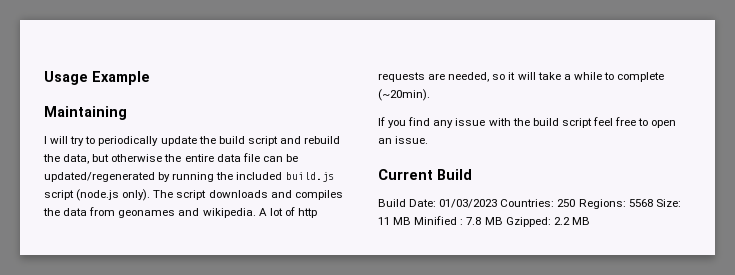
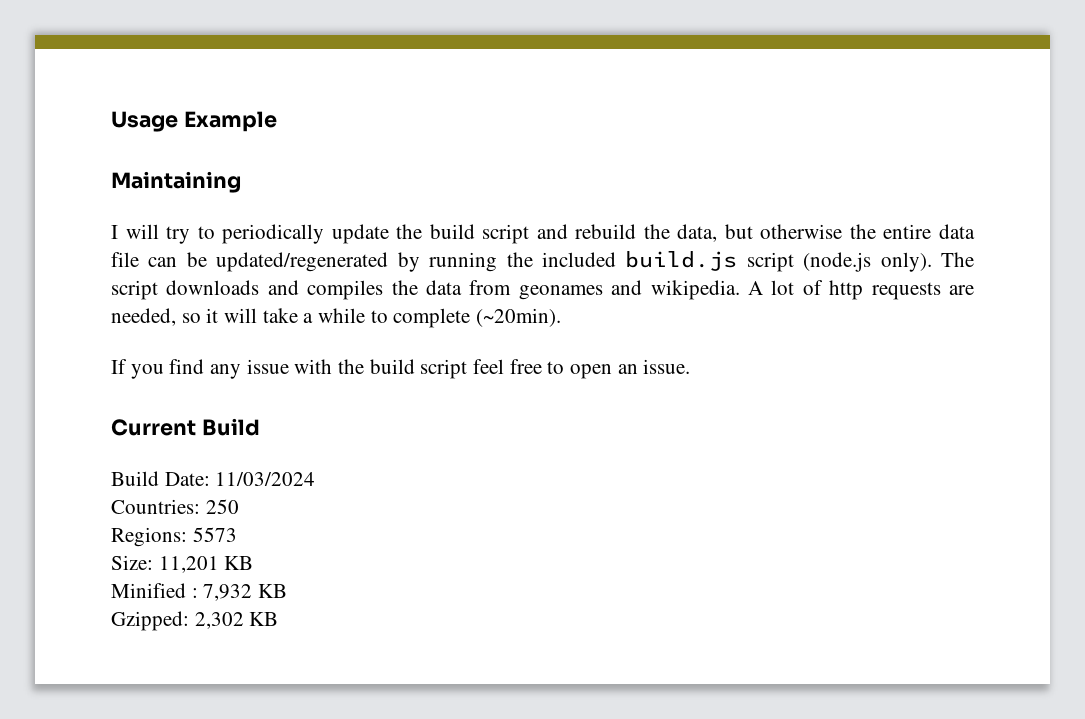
- Build Date: 01/03/2023 Countries: 250 Regions: 5568 Size: 11 MB Minified : 7.8 MB Gzipped: 2.2 MB
+ Build Date: 11/03/2024
+ Countries: 250
+ Regions: 5573
+ Size: 11,201 KB
+ Minified : 7,932 KB
+ Gzipped: 2,302 KB

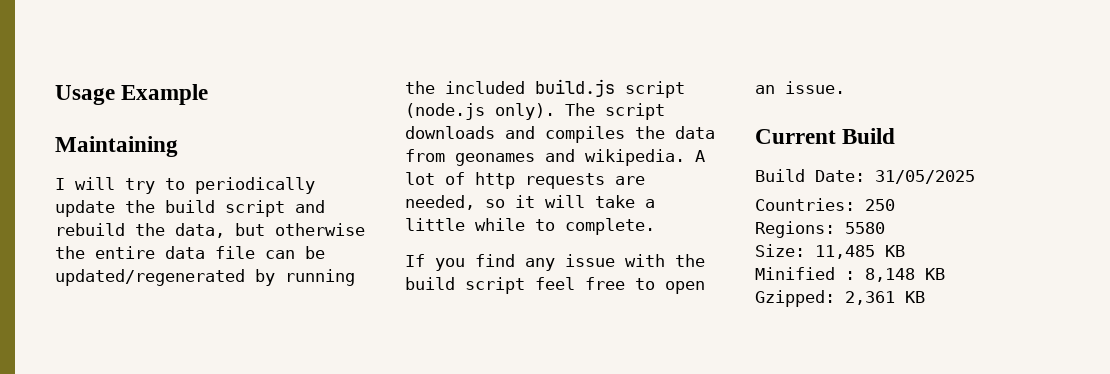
- A lot of http requests are needed, so it will take a while to complete (~20min).
+ A lot of http requests are needed, so it will take a little while to complete.
- Build Date: 11/03/2024
+ Build Date: 31/05/2025
- Regions: 5573
+ Regions: 5580
- Size: 11,201 KB
+ Size: 11,485 KB
- Minified : 7,932 KB
+ Minified : 8,148 KB
- Gzipped: 2,302 KB
+ Gzipped: 2,361 KB

